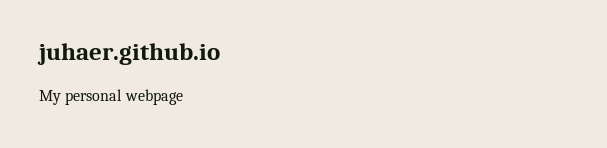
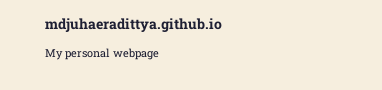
- juhaer.github.io
+ mdjuhaeradittya.github.io

